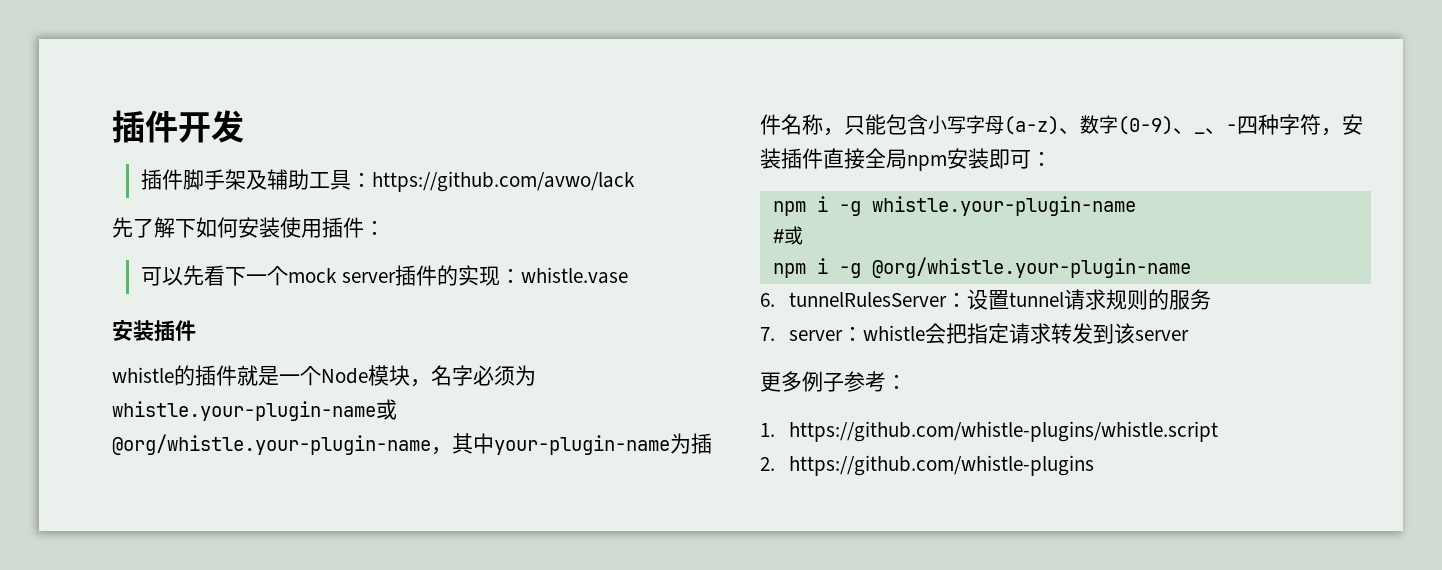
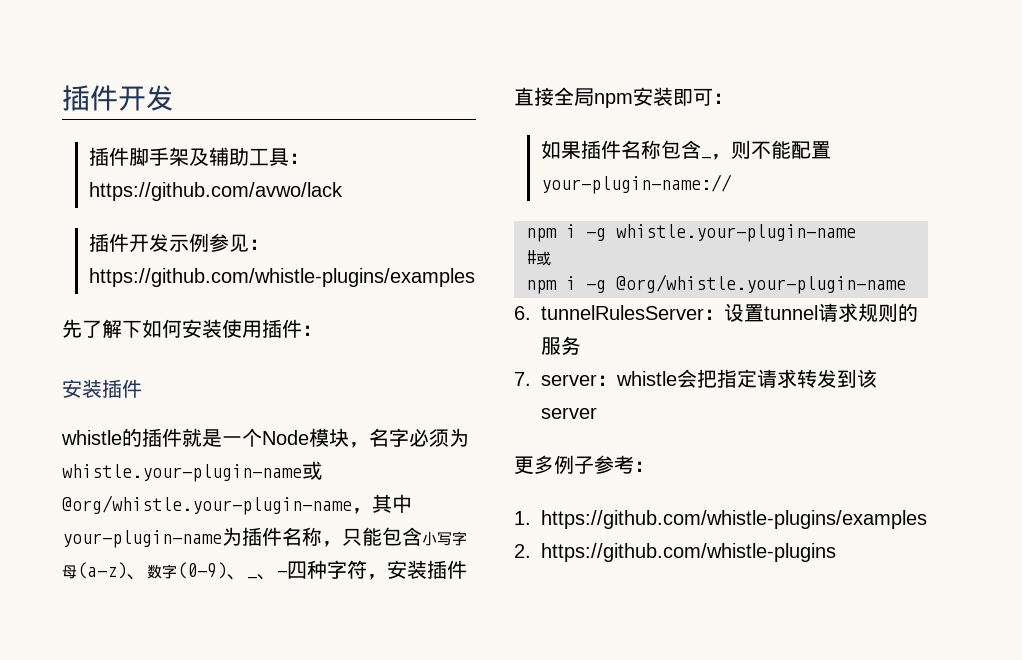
+ 插件开发示例参见：https://github.com/whistle-plugins/examples
- 可以先看下一个mock server插件的实现：whistle.vase
+ 如果插件名称包含_，则不能配置your-plugin-name://
- 1. https://github.com/whistle-plugins/whistle.script
+ 1. https://github.com/whistle-plugins/examples

